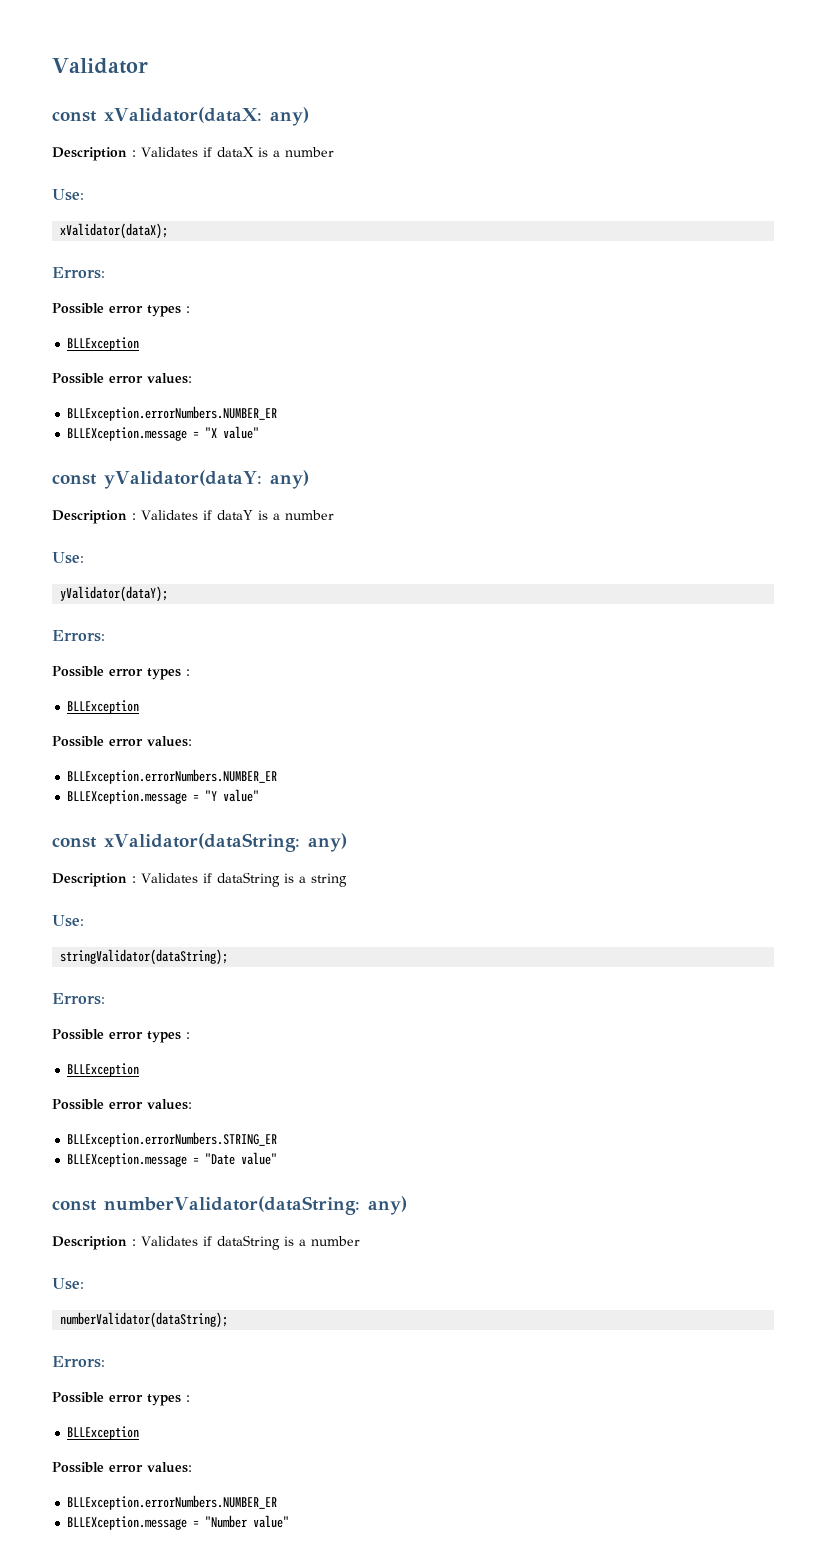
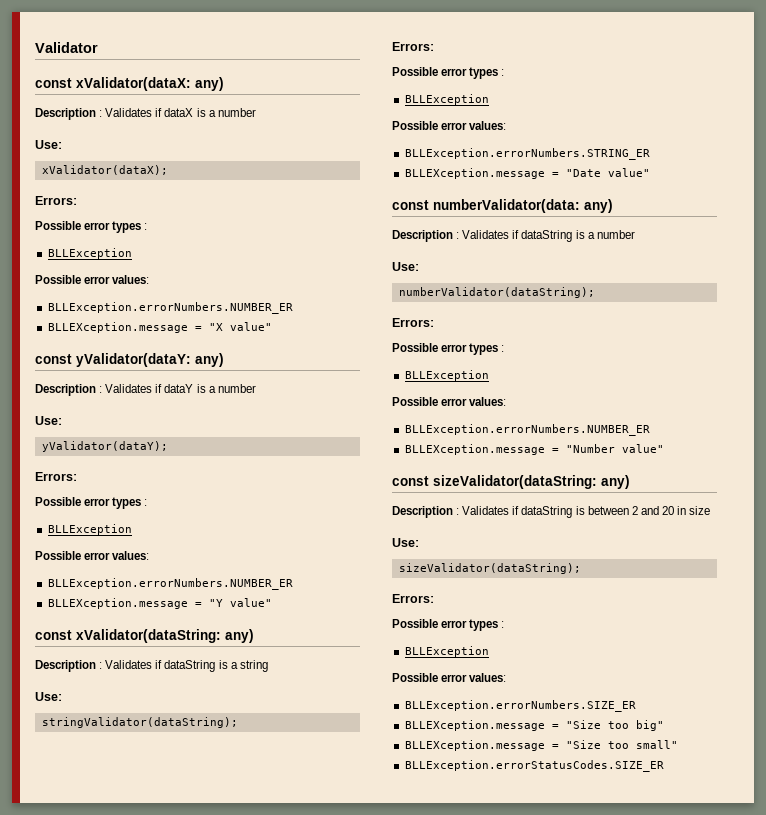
- const numberValidator(dataString: any)
+ const numberValidator(data: any)
+ const sizeValidator(dataString: any)
+ Description : Validates if dataString is between 2 and 20 in size
+ Use:
+ sizeValidator(dataString);
+ Errors:
+ Possible error types :
+ BLLException
+ Possible error values:
+ BLLException.errorNumbers.SIZE_ER
+ BLLEXception.message = "Size too big"
+ BLLEXception.message = "Size too small"
+ BLLException.errorStatusCodes.SIZE_ER

